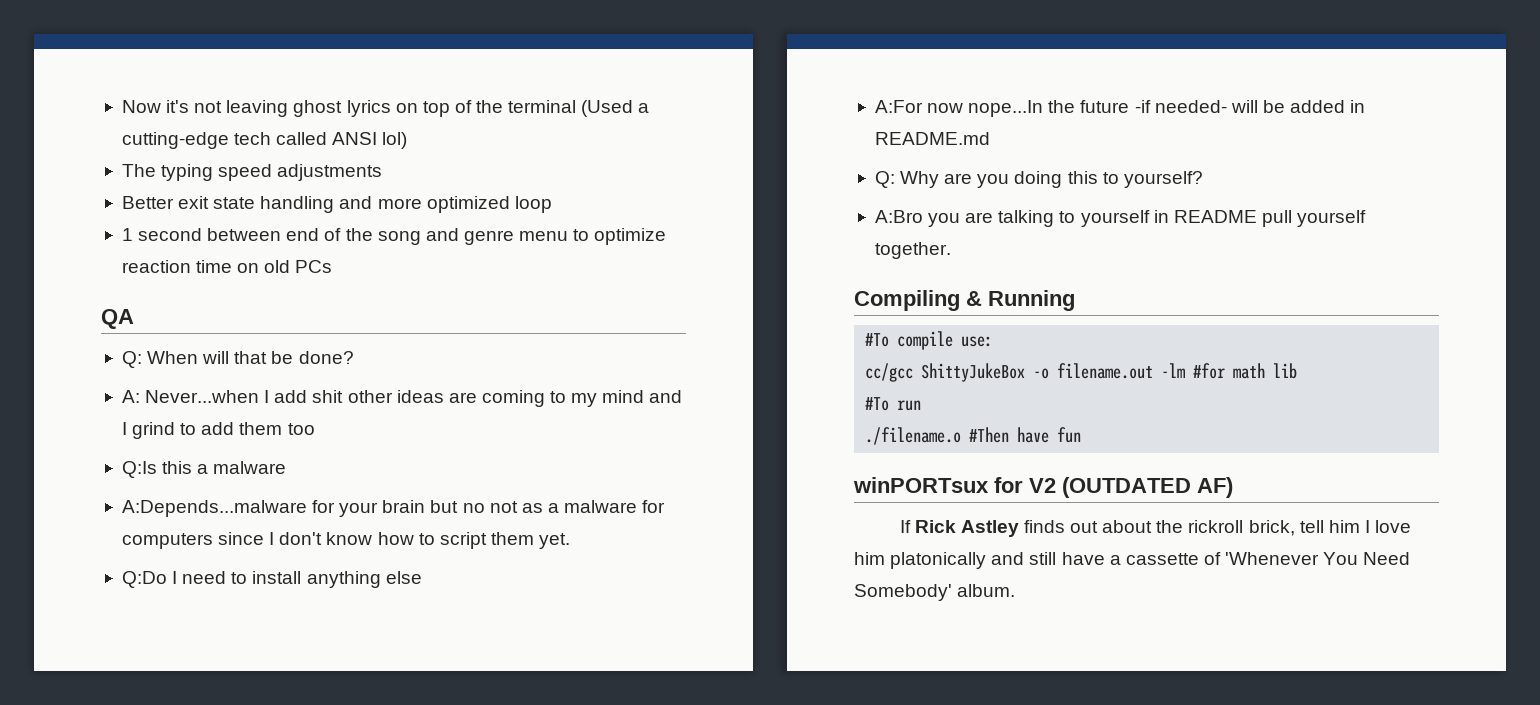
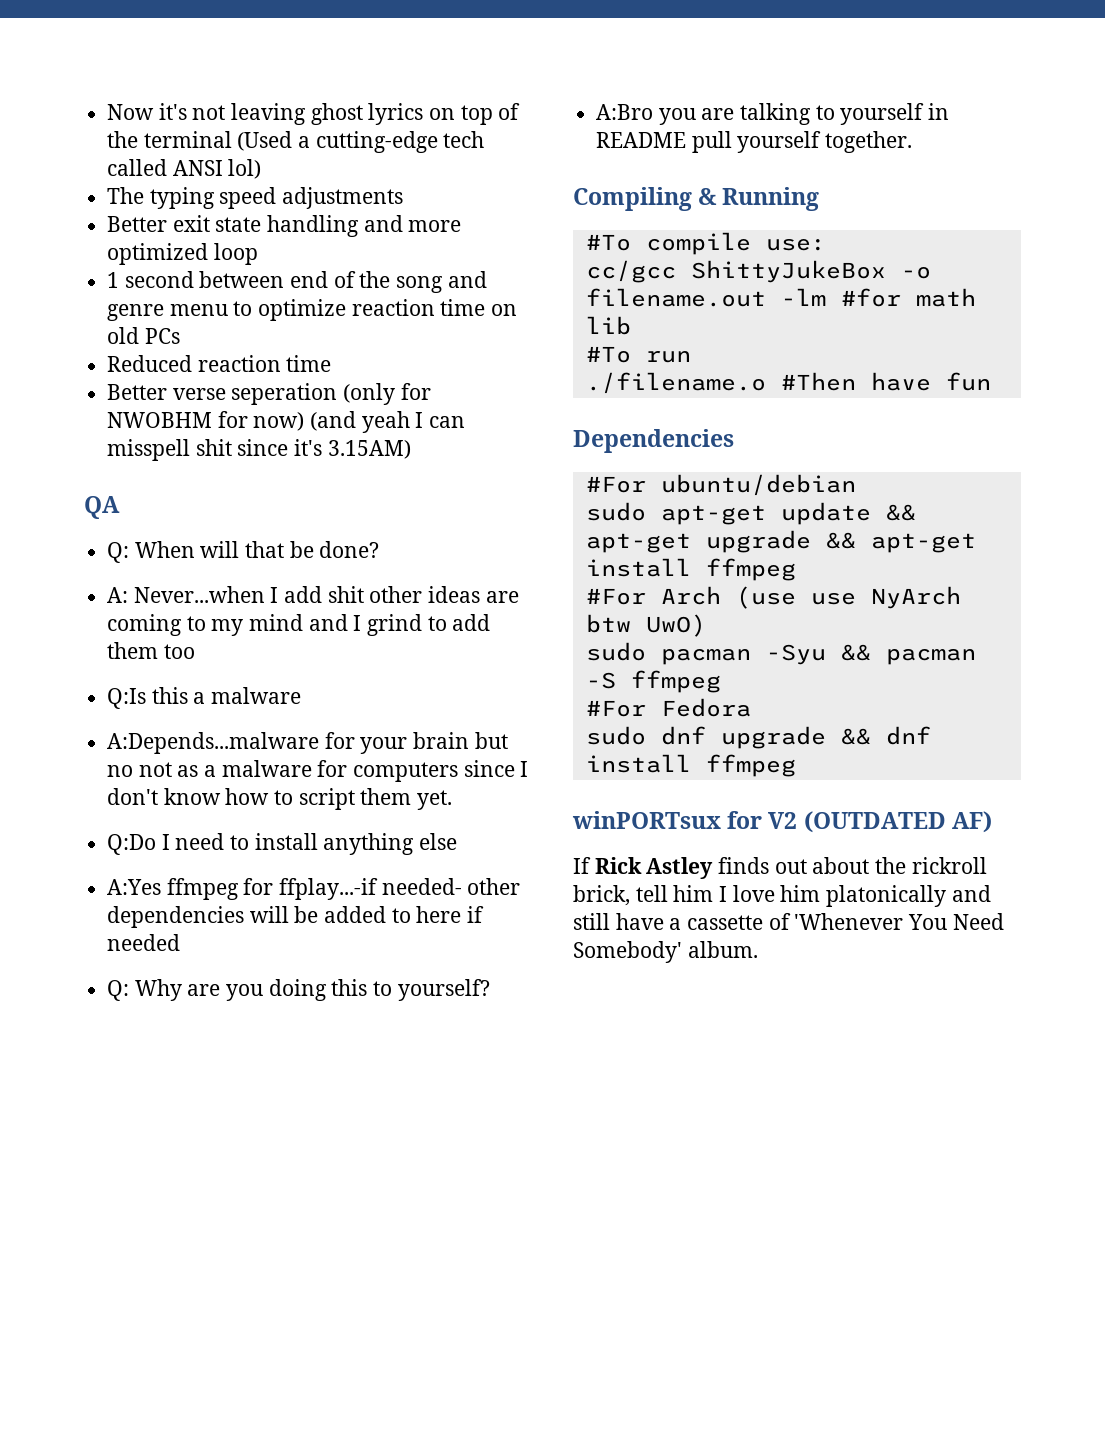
+ Reduced reaction time
+ Better verse seperation (only for NWOBHM for now) (and yeah I can misspell shit since it's 3.15AM)
- A:For now nope...In the future -if needed- will be added in README.md
+ A:Yes ffmpeg for ffplay...-if needed- other dependencies will be added to here if needed
+ Dependencies
+ #For ubuntu/debian
+ sudo apt-get update && apt-get upgrade && apt-get install ffmpeg
+ #For Arch (use use NyArch btw UwO)
+ sudo pacman -Syu && pacman -S ffmpeg
+ #For Fedora
+ sudo dnf upgrade && dnf install ffmpeg

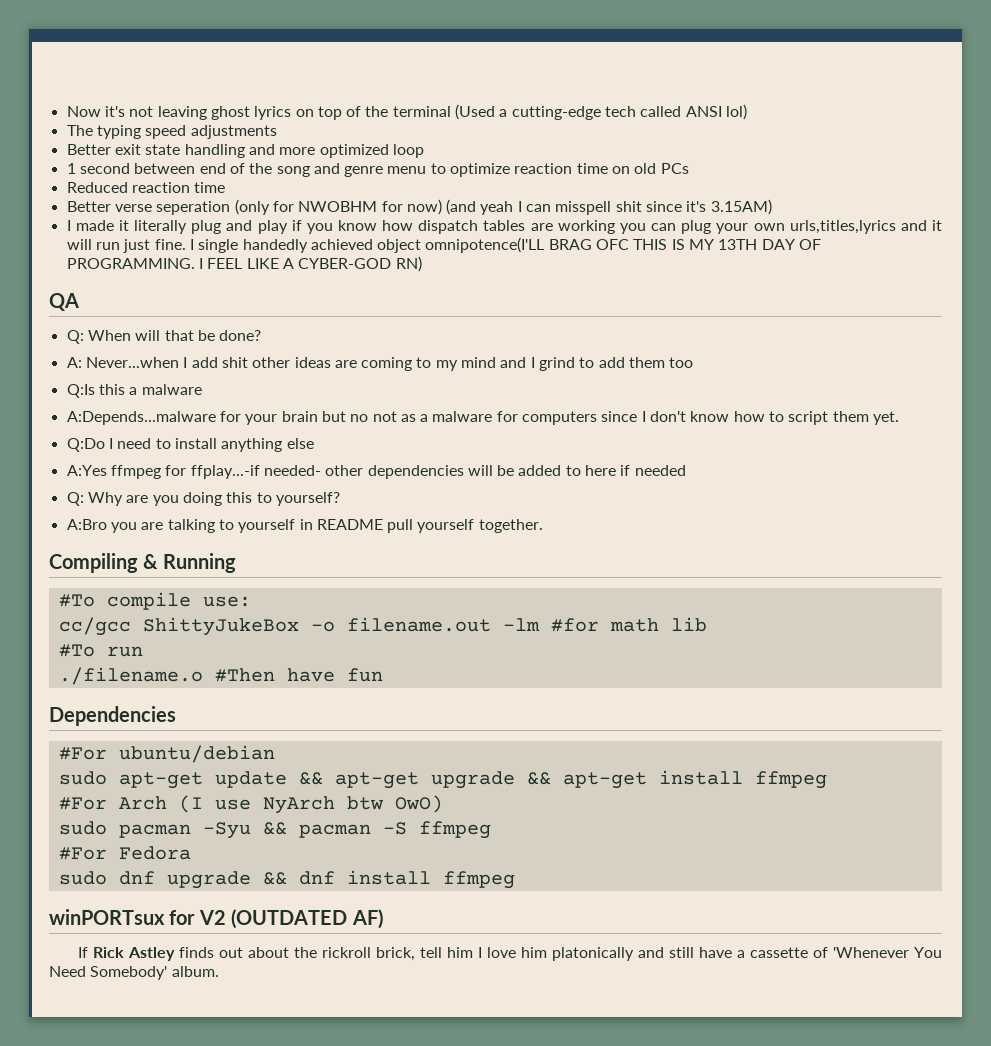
+ I made it literally plug and play if you know how dispatch tables are working you can plug your own urls,titles,lyrics and it will run just fine. I single handedly achieved object omnipotence(I'LL BRAG OFC THIS IS MY 13TH DAY OF PROGRAMMING. I FEEL LIKE A CYBER-GOD RN)
- #For Arch (use use NyArch btw UwO)
+ #For Arch (I use NyArch btw OwO)

